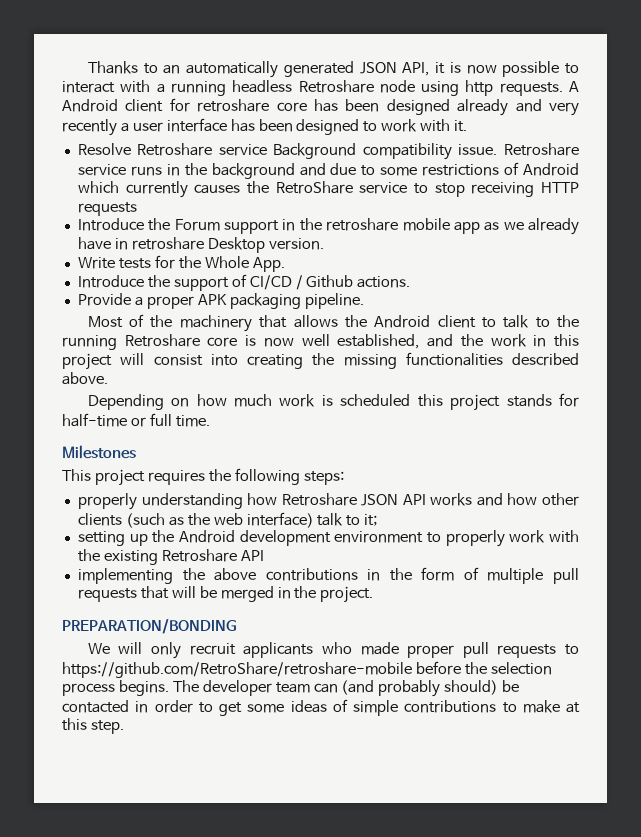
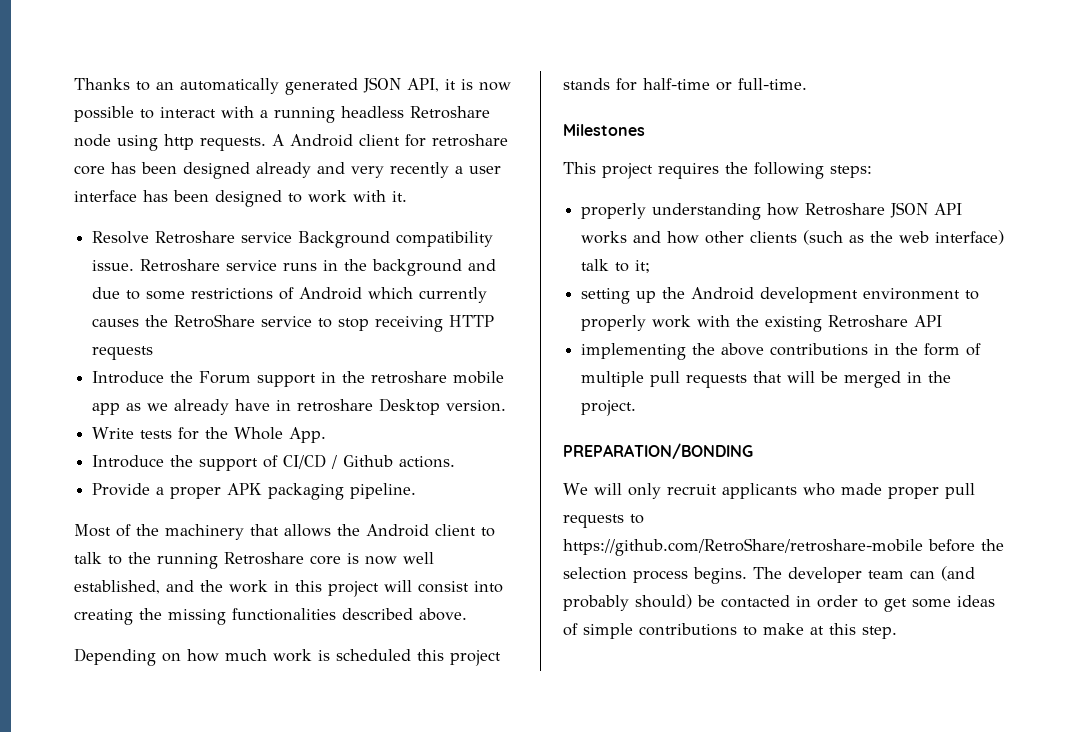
- Depending on how much work is scheduled this project stands for half-time or full time.
+ Depending on how much work is scheduled this project stands for half-time or full-time.

